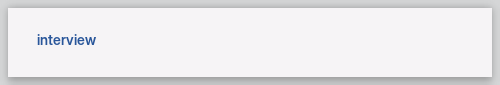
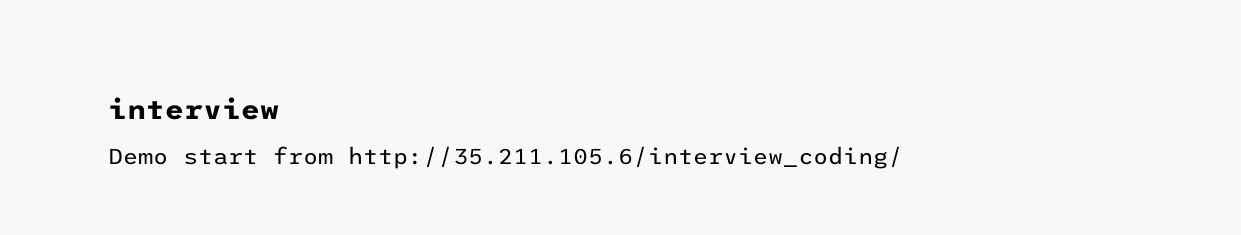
+ Demo start from http://35.211.105.6/interview_coding/

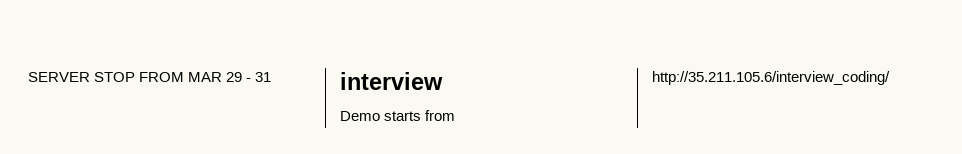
+ SERVER STOP FROM MAR 29 - 31
- Demo start from http://35.211.105.6/interview_coding/
+ Demo starts from http://35.211.105.6/interview_coding/

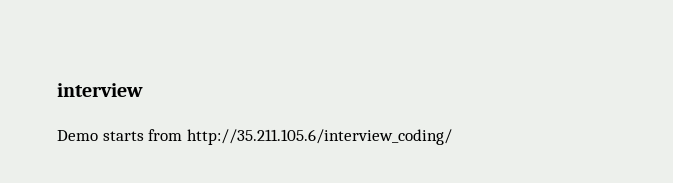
- SERVER STOP FROM MAR 29 - 31

